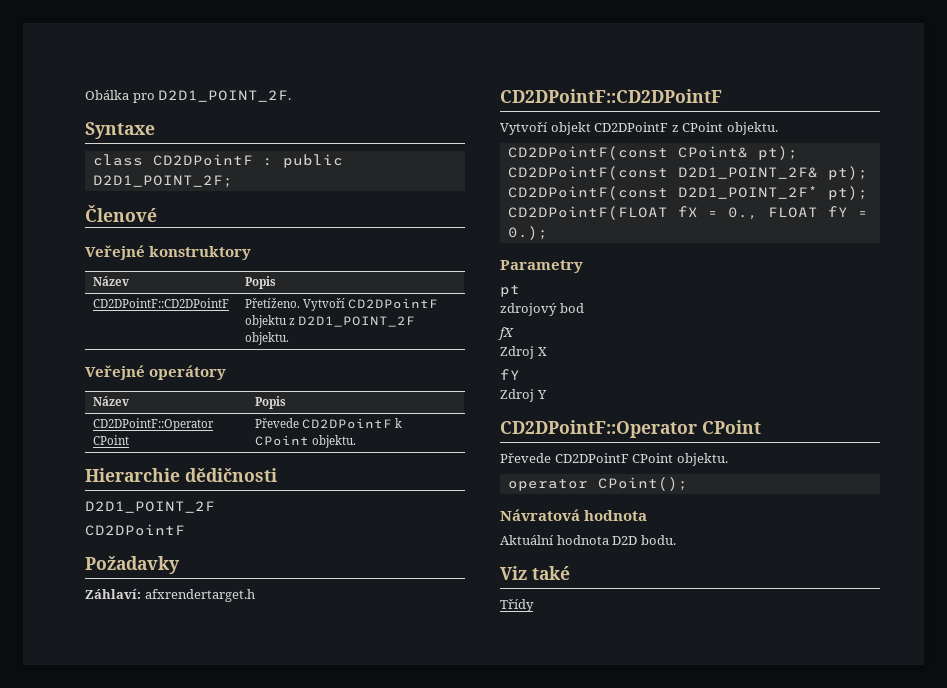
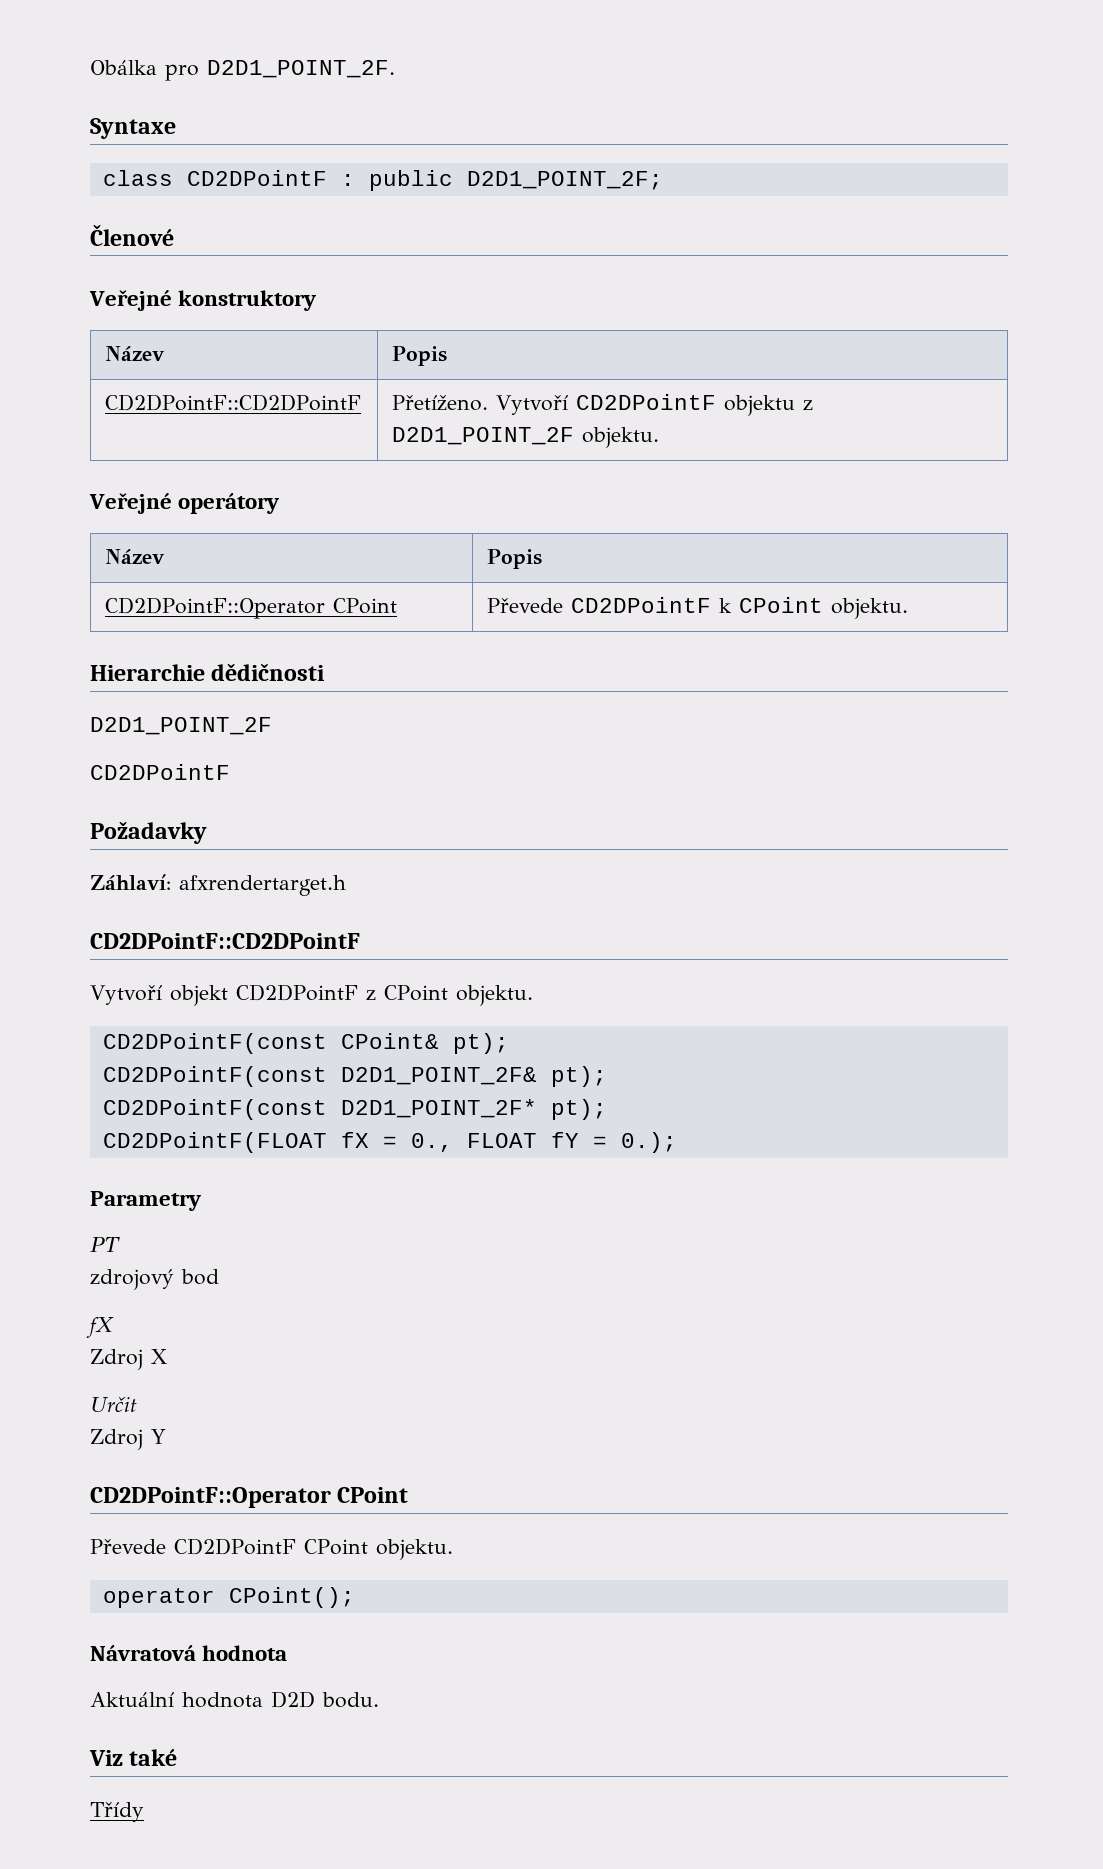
- pt
+ PT
  Zdroj X
- fY
+ Určit

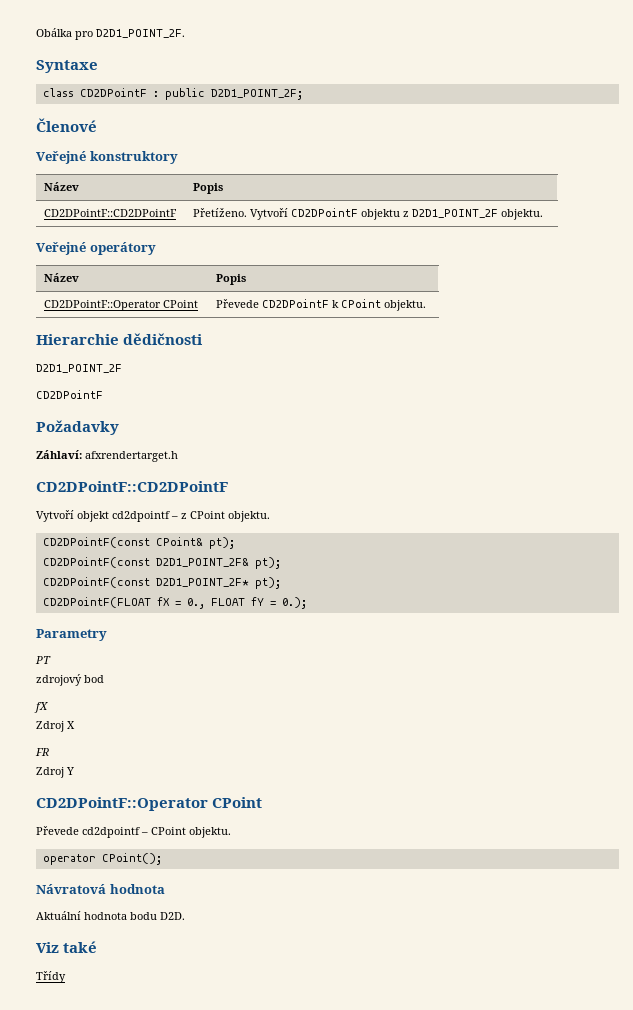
- Vytvoří objekt CD2DPointF z CPoint objektu.
+ Vytvoří objekt cd2dpointf – z CPoint objektu.
- Určit
+ FR
- Převede CD2DPointF CPoint objektu.
+ Převede cd2dpointf – CPoint objektu.
- Aktuální hodnota D2D bodu.
+ Aktuální hodnota bodu D2D.

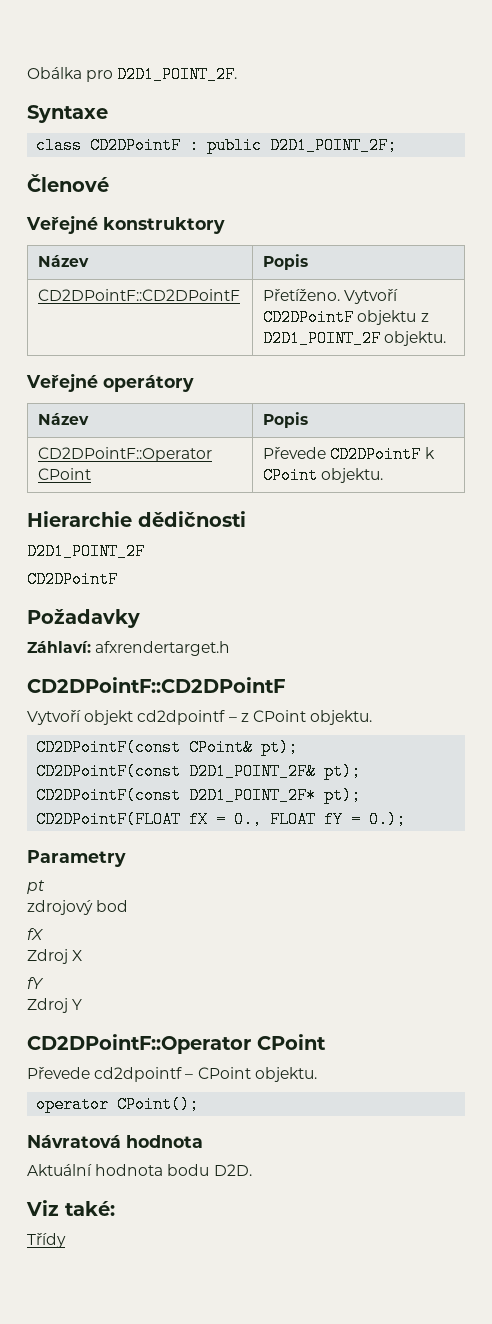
- PT
+ pt
  Zdroj X
- FR
+ fY
- Viz také
+ Viz také:

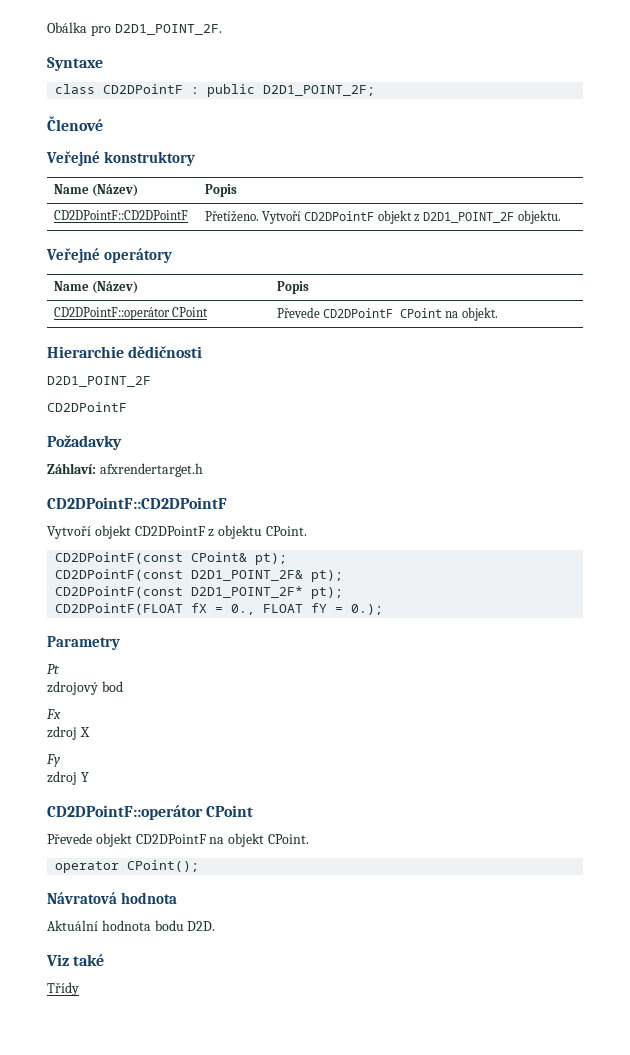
  Veřejné konstruktory
- Název | Popis
+ Name (Název) | Popis
- CD2DPointF::CD2DPointF | Přetíženo. Vytvoří CD2DPointF objektu z D2D1_POINT_2F objektu.
+ CD2DPointF::CD2DPointF | Přetíženo. Vytvoří CD2DPointF objekt z D2D1_POINT_2F objektu.
  Veřejné operátory
- Název | Popis
- CD2DPointF::Operator CPoint | Převede CD2DPointF k CPoint objektu.
+ Name (Název) | Popis
+ CD2DPointF::operátor CPoint | Převede CD2DPointF CPoint na objekt.
- Vytvoří objekt cd2dpointf – z CPoint objektu.
+ Vytvoří objekt CD2DPointF z objektu CPoint.
- pt
+ Pt
  zdrojový bod
- fX
- Zdroj X
- fY
- Zdroj Y
- CD2DPointF::Operator CPoint
+ Fx
+ zdroj X
+ Fy
+ zdroj Y
+ CD2DPointF::operátor CPoint
- Převede cd2dpointf – CPoint objektu.
+ Převede objekt CD2DPointF na objekt CPoint.
- Viz také:
+ Viz také

